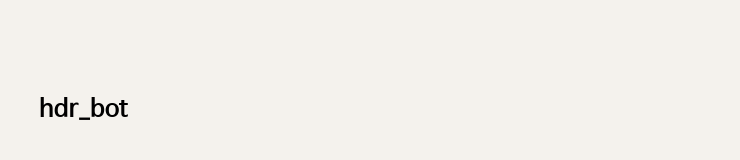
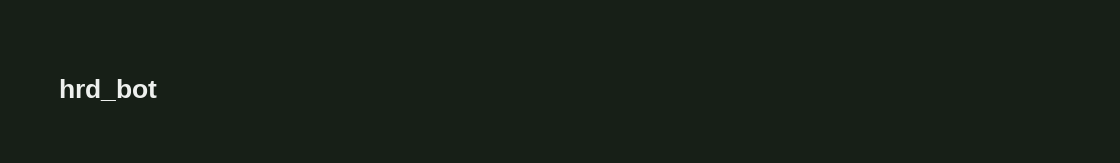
- hdr_bot
+ hrd_bot

